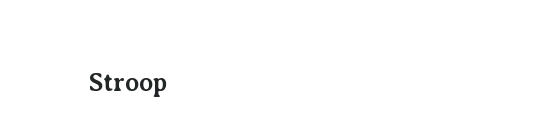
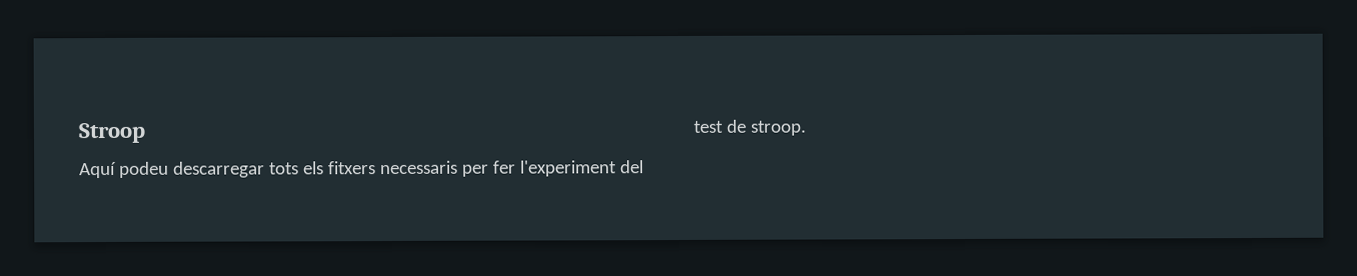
+ Aquí podeu descarregar tots els fitxers necessaris per fer l'experiment del test de stroop.

